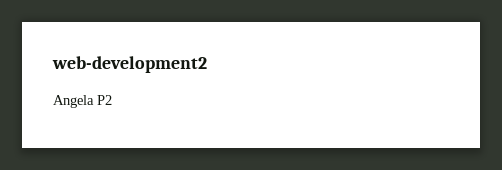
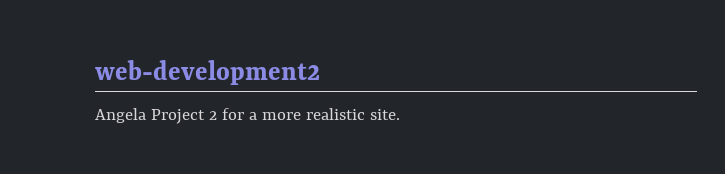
- Angela P2
+ Angela Project 2 for a more realistic site.

